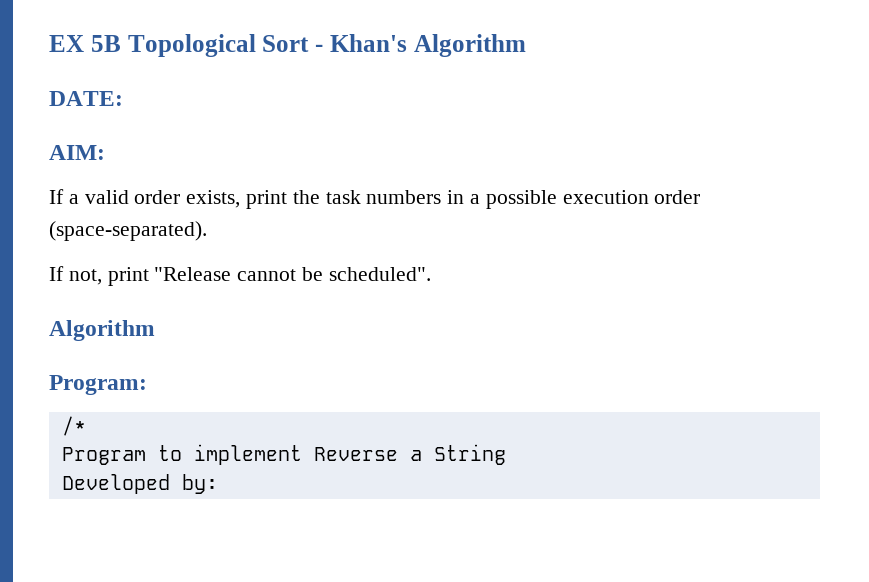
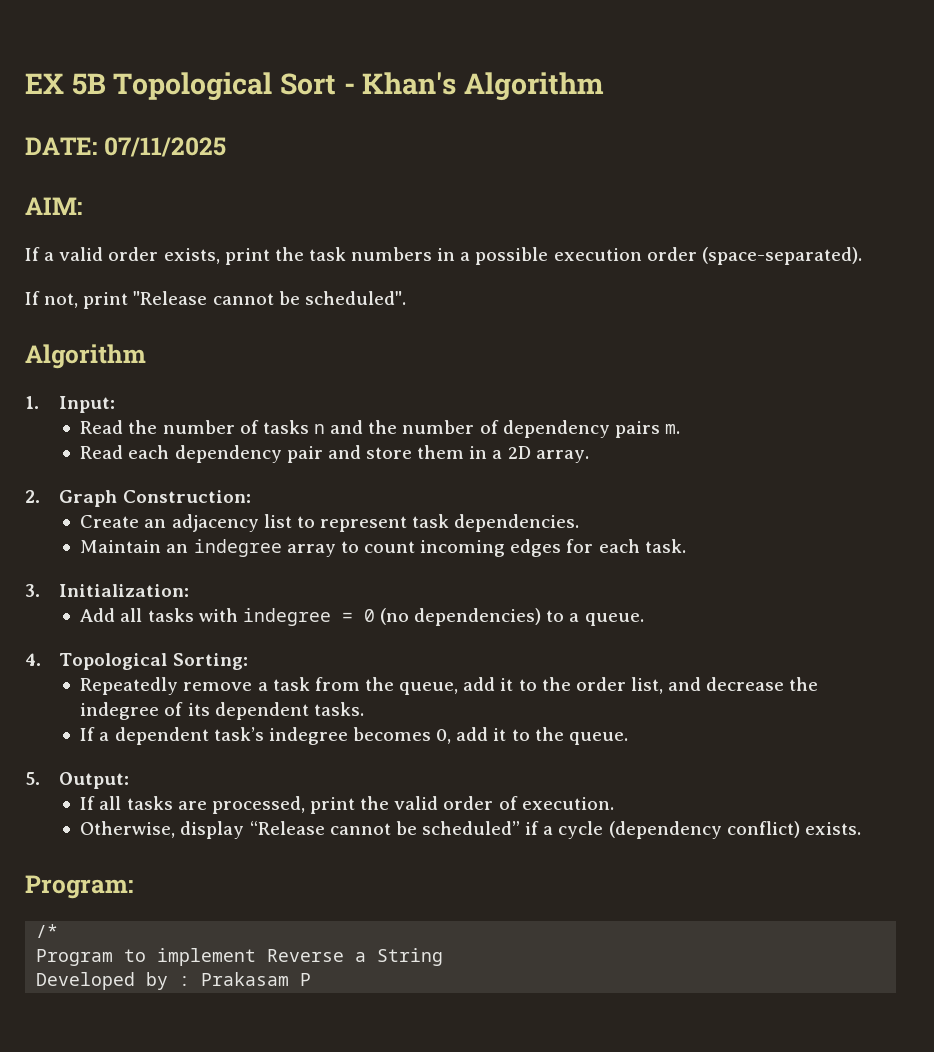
- DATE:
+ DATE: 07/11/2025
+ 1. Input:
+ Read the number of tasks n and the number of dependency pairs m.
+ Read each dependency pair and store them in a 2D array.
+ 2. Graph Construction:
+ Create an adjacency list to represent task dependencies.
+ Maintain an indegree array to count incoming edges for each task.
+ 3. Initialization:
+ Add all tasks with indegree = 0 (no dependencies) to a queue.
+ 4. Topological Sorting:
+ Repeatedly remove a task from the queue, add it to the order list, and decrease the indegree of its dependent tasks.
+ If a dependent task’s indegree becomes 0, add it to the queue.
+ 5. Output:
+ If all tasks are processed, print the valid order of execution.
+ Otherwise, display “Release cannot be scheduled” if a cycle (dependency conflict) exists.
- Developed by:
+ Developed by : Prakasam P

